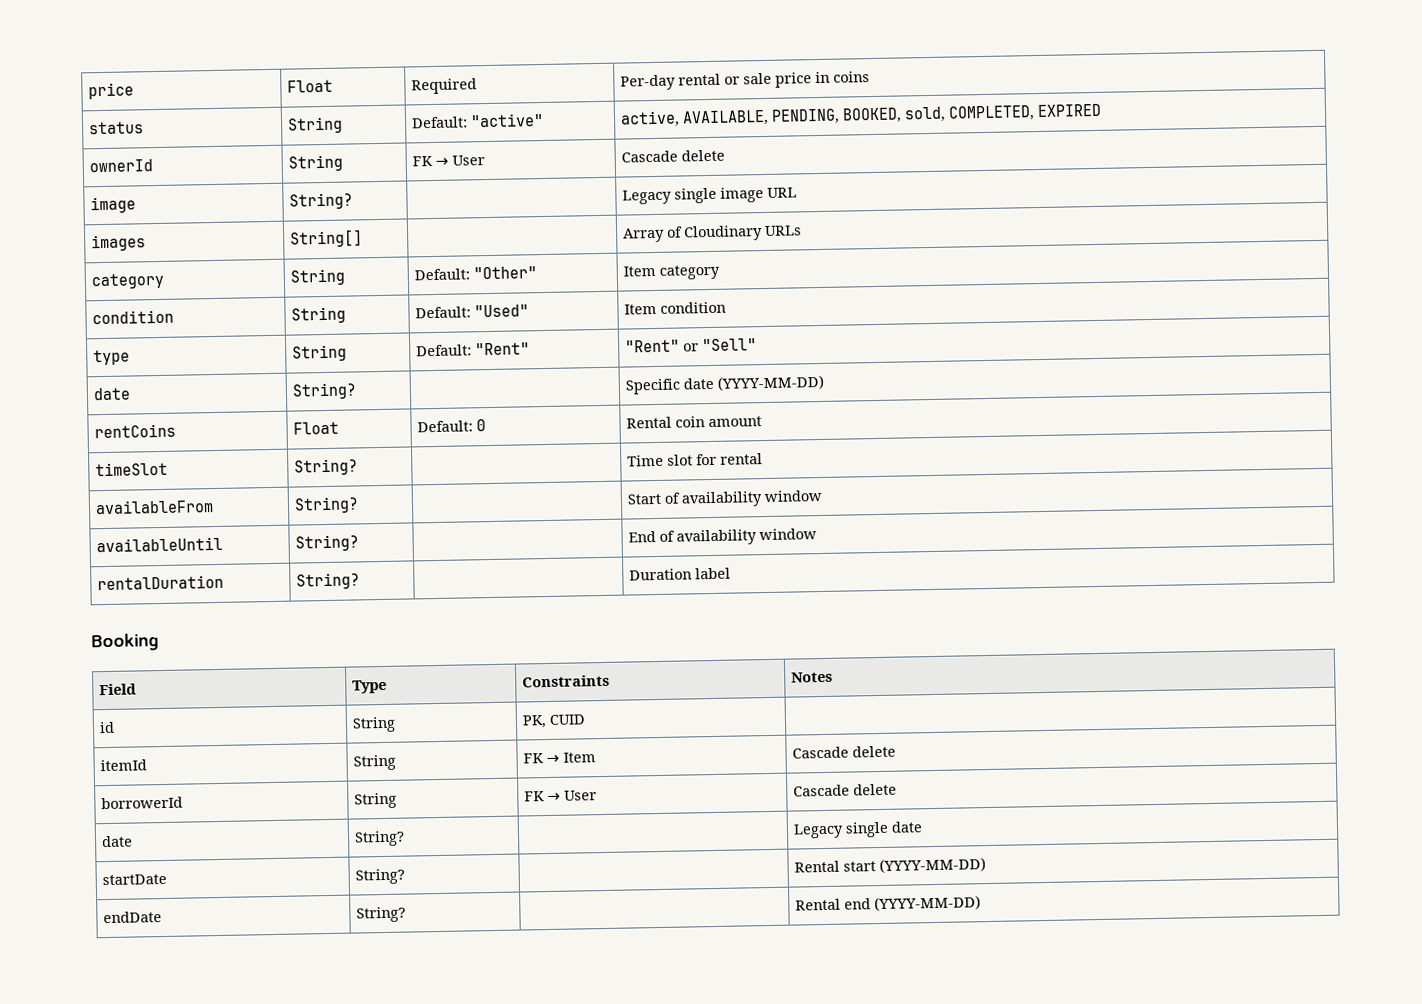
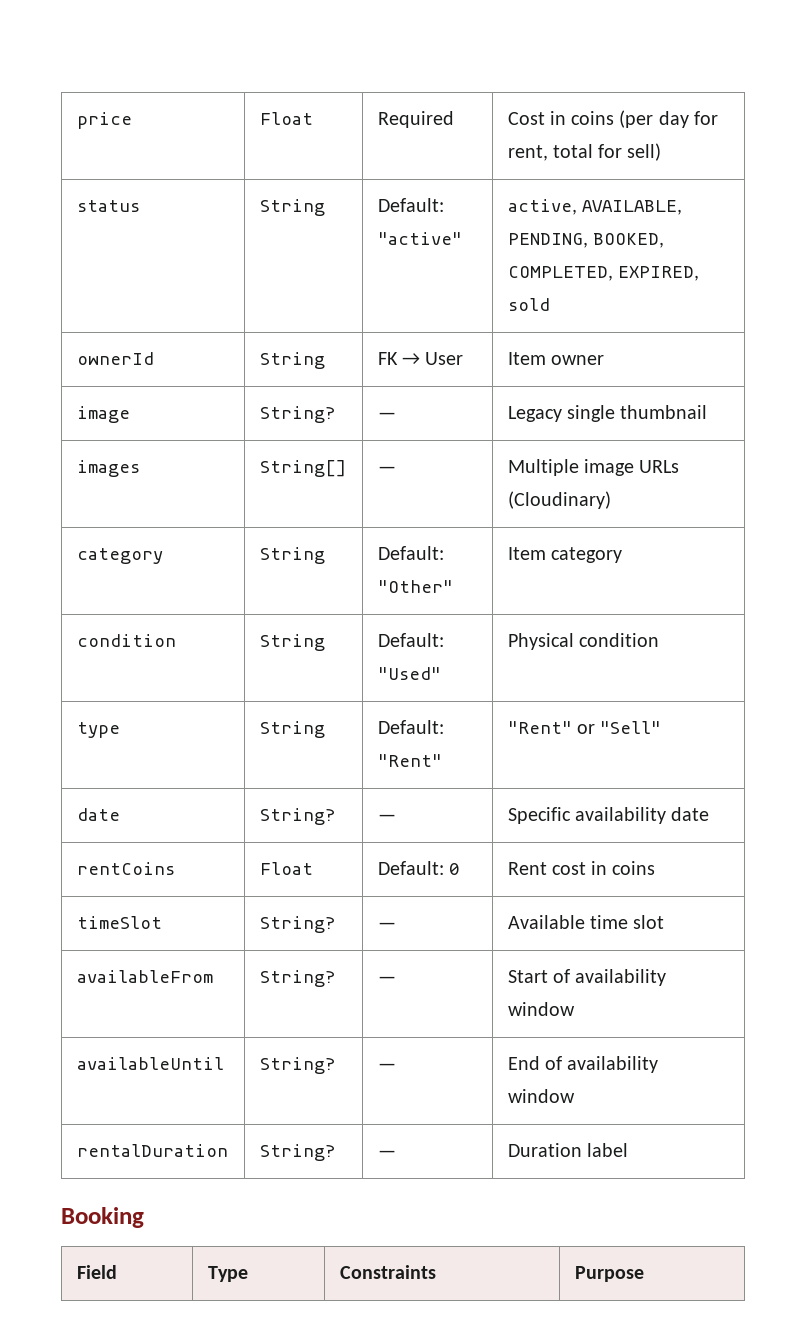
- price | Float | Required | Per-day rental or sale price in coins
+ price | Float | Required | Cost in coins (per day for rent, total for sell)
- status | String | Default: "active" | active, AVAILABLE, PENDING, BOOKED, sold, COMPLETED, EXPIRED
+ status | String | Default: "active" | active, AVAILABLE, PENDING, BOOKED, COMPLETED, EXPIRED, sold
- ownerId | String | FK → User | Cascade delete
+ ownerId | String | FK → User | Item owner
- image | String? | | Legacy single image URL
+ image | String? | — | Legacy single thumbnail
- images | String[] | | Array of Cloudinary URLs
+ images | String[] | — | Multiple image URLs (Cloudinary)
- condition | String | Default: "Used" | Item condition
+ condition | String | Default: "Used" | Physical condition
- date | String? | | Specific date (YYYY-MM-DD)
+ date | String? | — | Specific availability date
- rentCoins | Float | Default: 0 | Rental coin amount
+ rentCoins | Float | Default: 0 | Rent cost in coins
- timeSlot | String? | | Time slot for rental
+ timeSlot | String? | — | Available time slot
- availableFrom | String? | | Start of availability window
+ availableFrom | String? | — | Start of availability window
- availableUntil | String? | | End of availability window
+ availableUntil | String? | — | End of availability window
- rentalDuration | String? | | Duration label
+ rentalDuration | String? | — | Duration label
- Field | Type | Constraints | Notes
- id | String | PK, CUID |
- itemId | String | FK → Item | Cascade delete
- borrowerId | String | FK → User | Cascade delete
- date | String? | | Legacy single date
- startDate | String? | | Rental start (YYYY-MM-DD)
- endDate | String? | | Rental end (YYYY-MM-DD)
+ Field | Type | Constraints | Purpose

